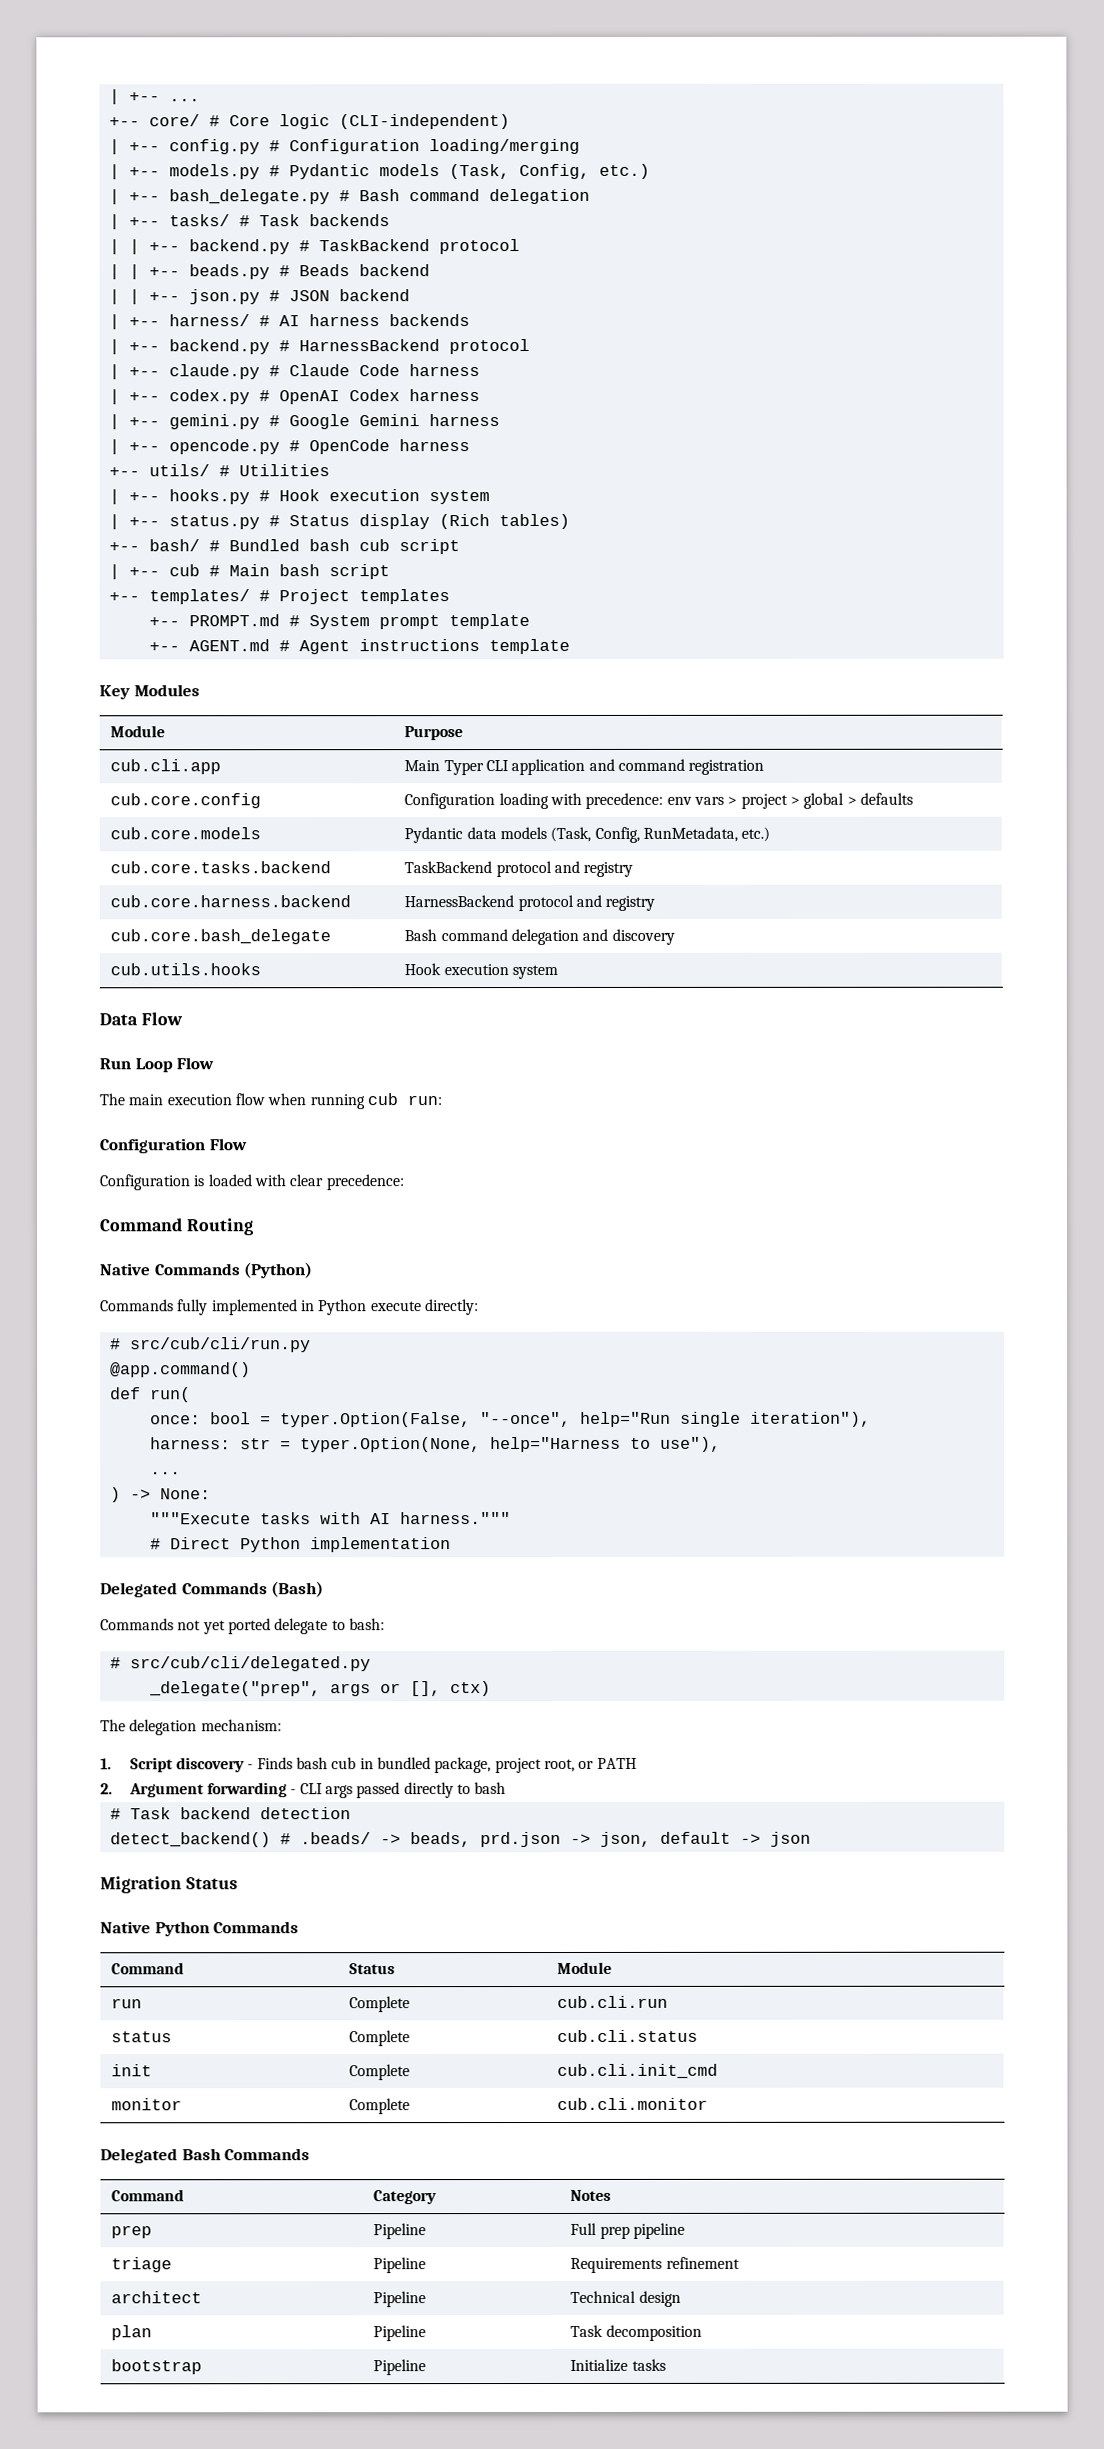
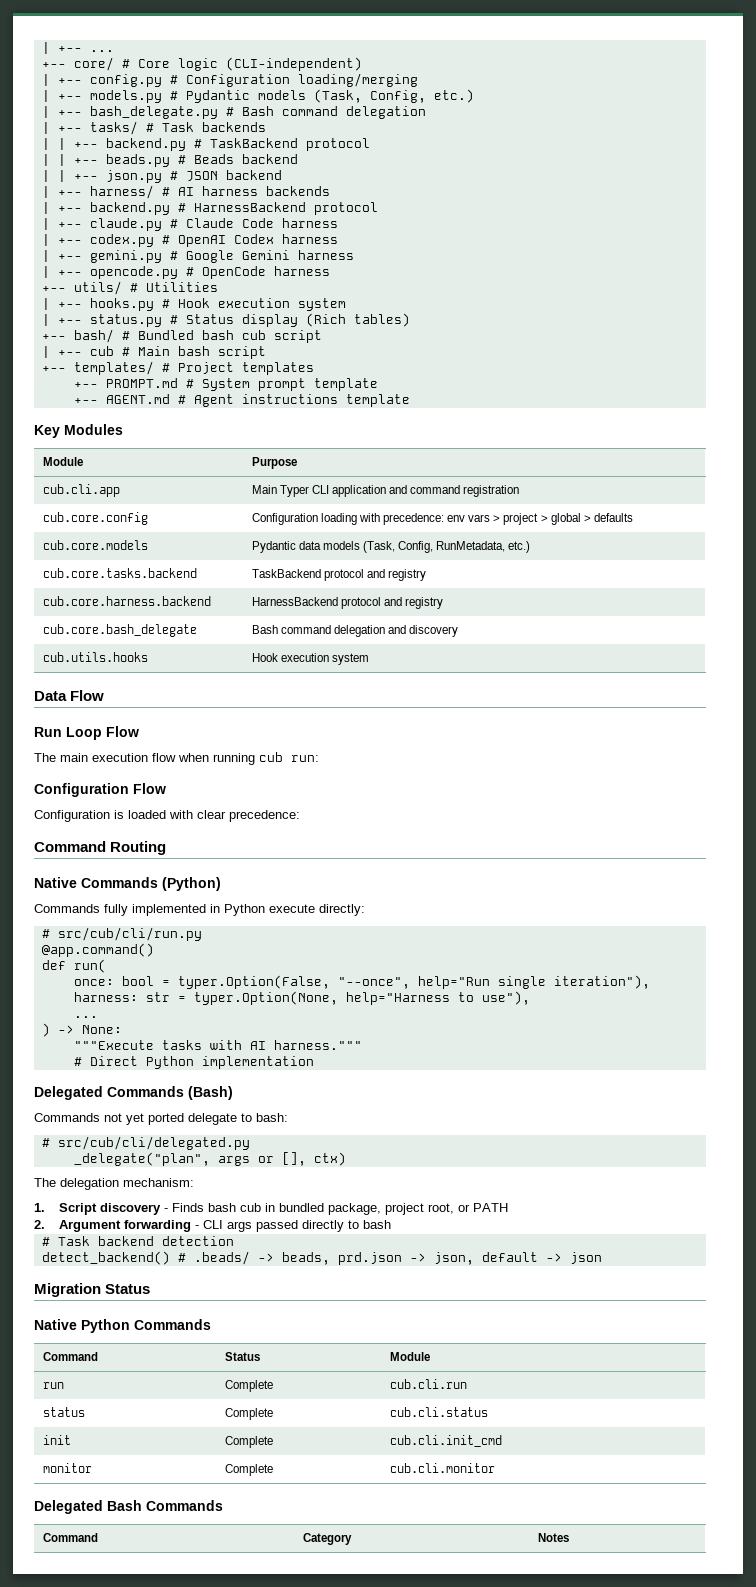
- _delegate("prep", args or [], ctx)
+ _delegate("plan", args or [], ctx)
- prep | Pipeline | Full prep pipeline
- triage | Pipeline | Requirements refinement
- architect | Pipeline | Technical design
- plan | Pipeline | Task decomposition
- bootstrap | Pipeline | Initialize tasks

